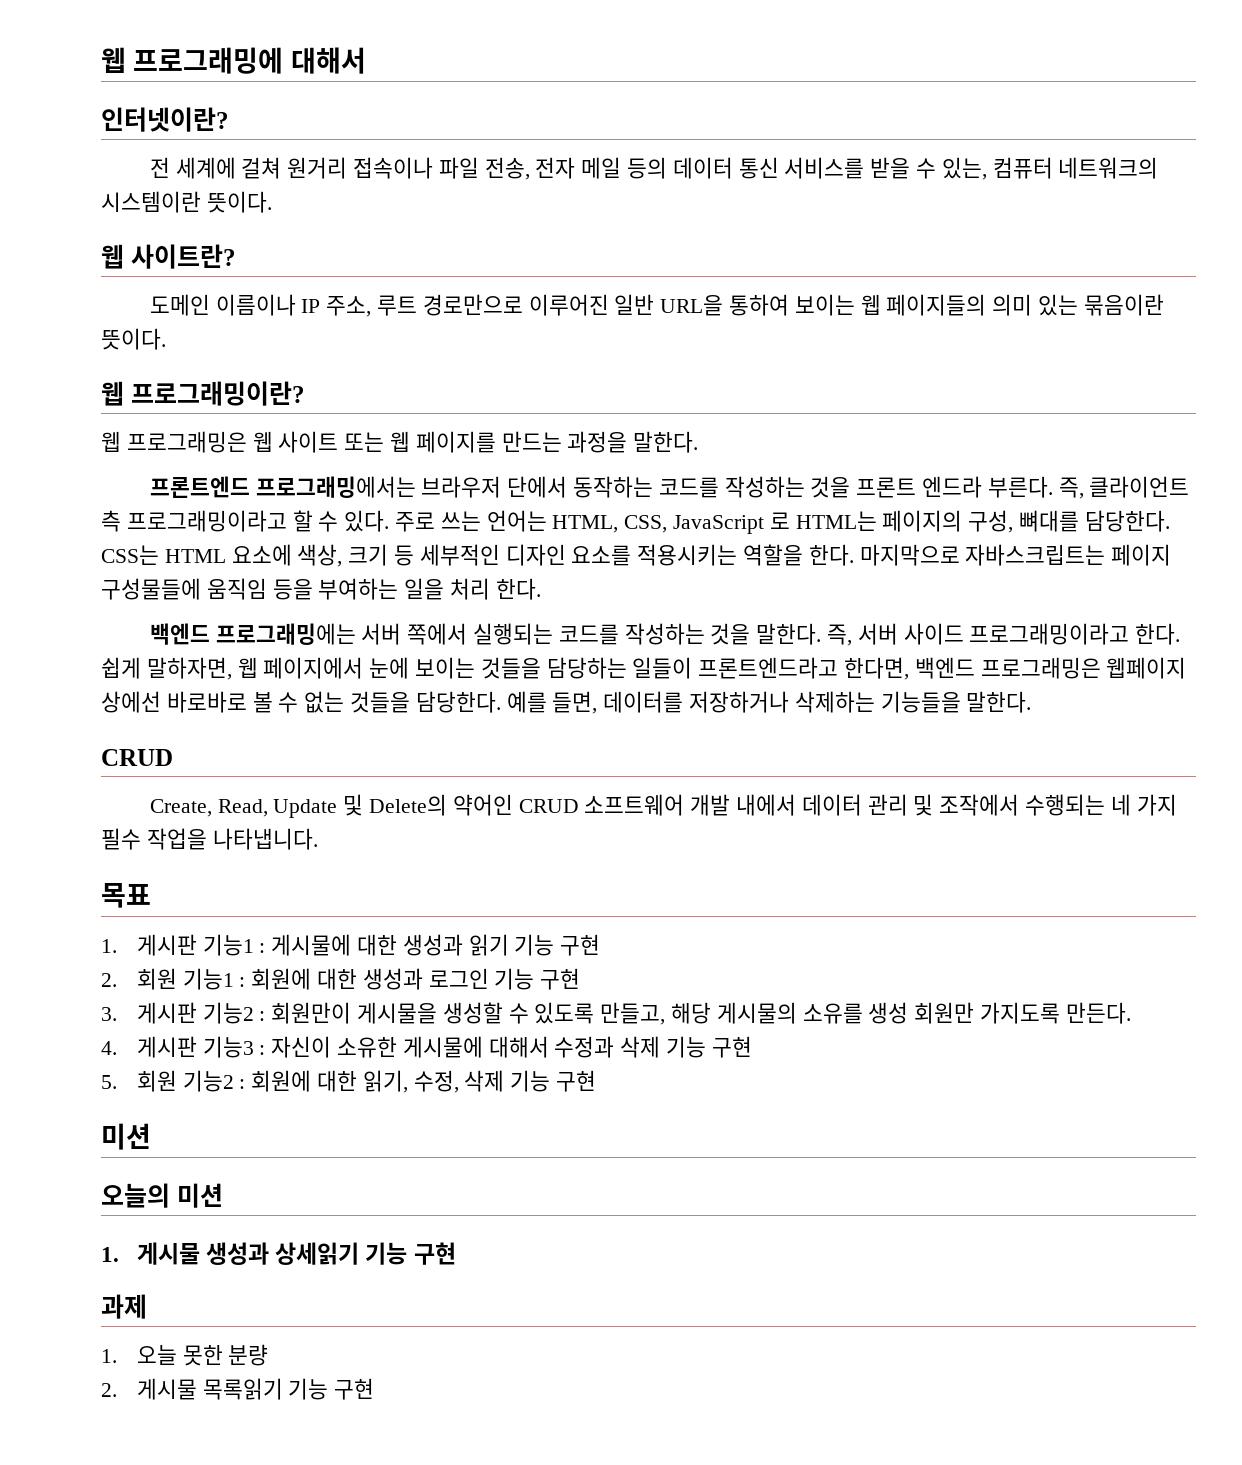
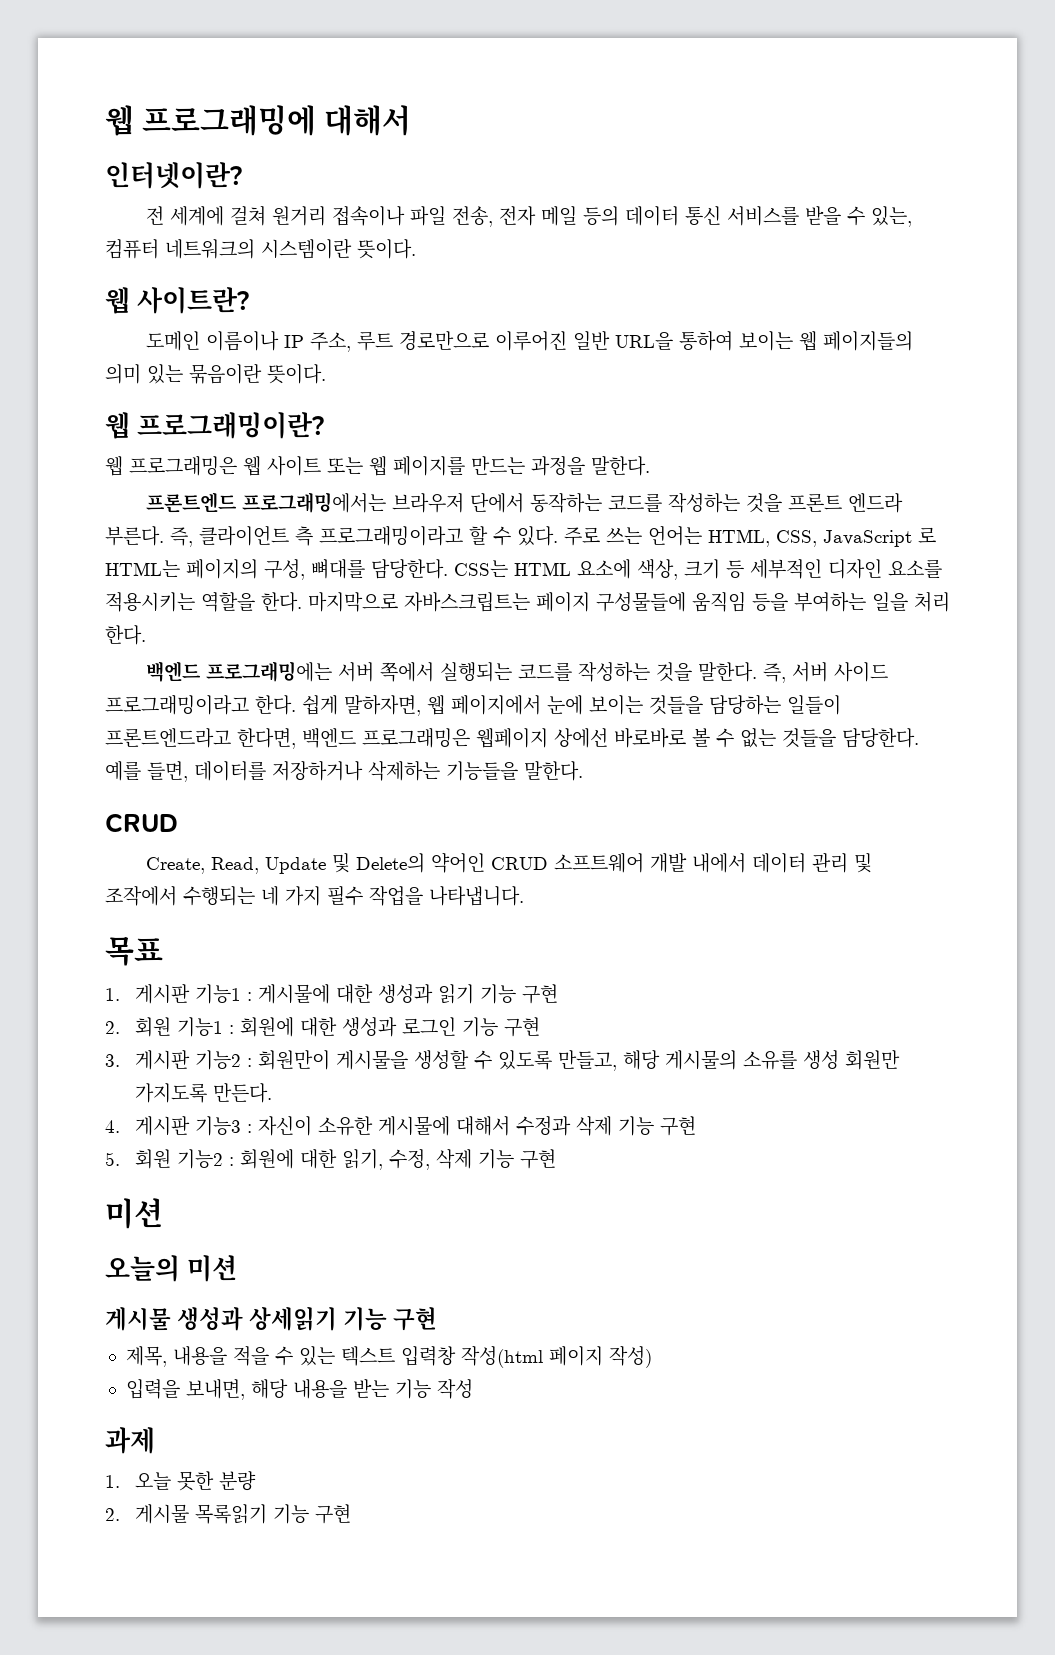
- 1. 게시물 생성과 상세읽기 기능 구현
+ 게시물 생성과 상세읽기 기능 구현
+ 제목, 내용을 적을 수 있는 텍스트 입력창 작성(html 페이지 작성)
+ 입력을 보내면, 해당 내용을 받는 기능 작성

